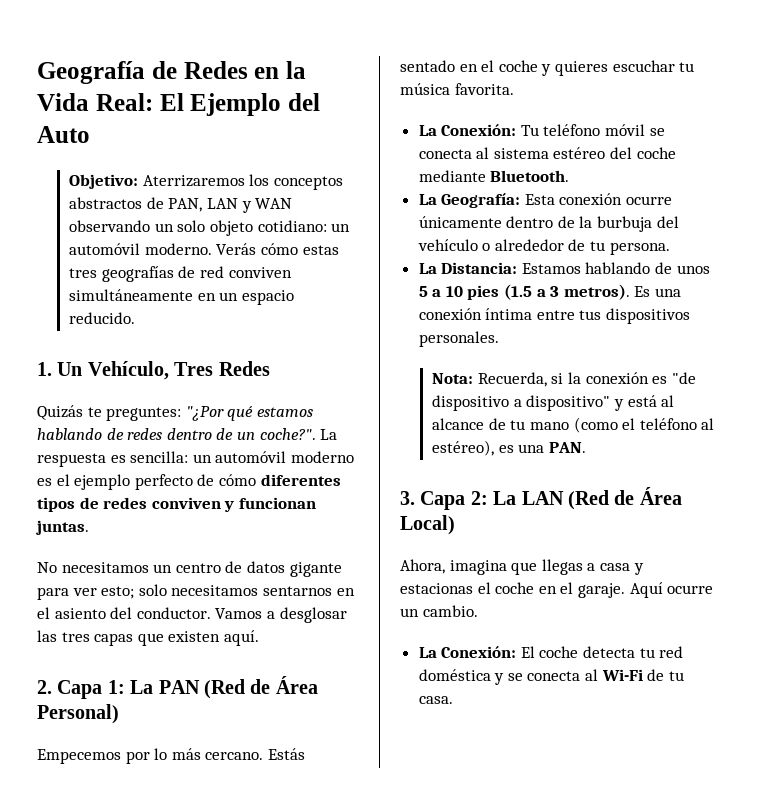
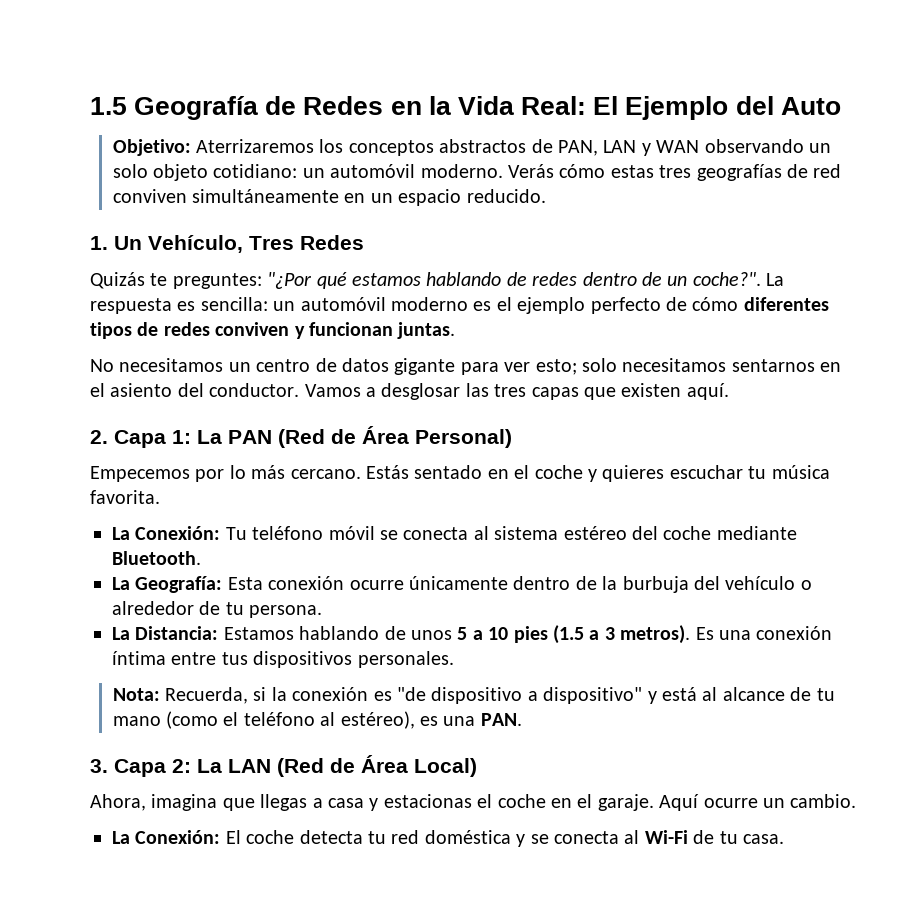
- Geografía de Redes en la Vida Real: El Ejemplo del Auto
+ 1.5 Geografía de Redes en la Vida Real: El Ejemplo del Auto

